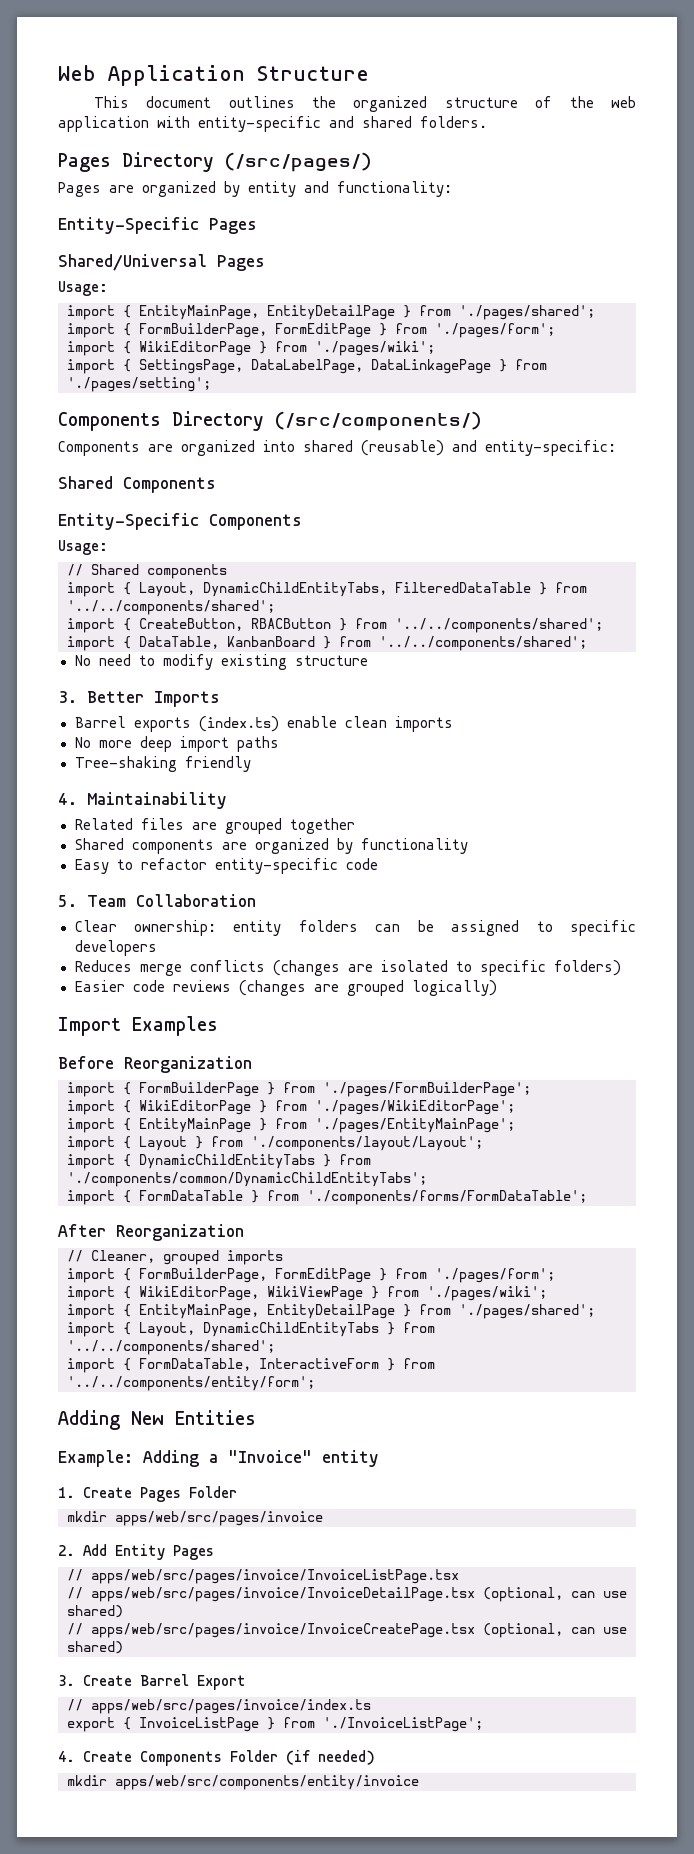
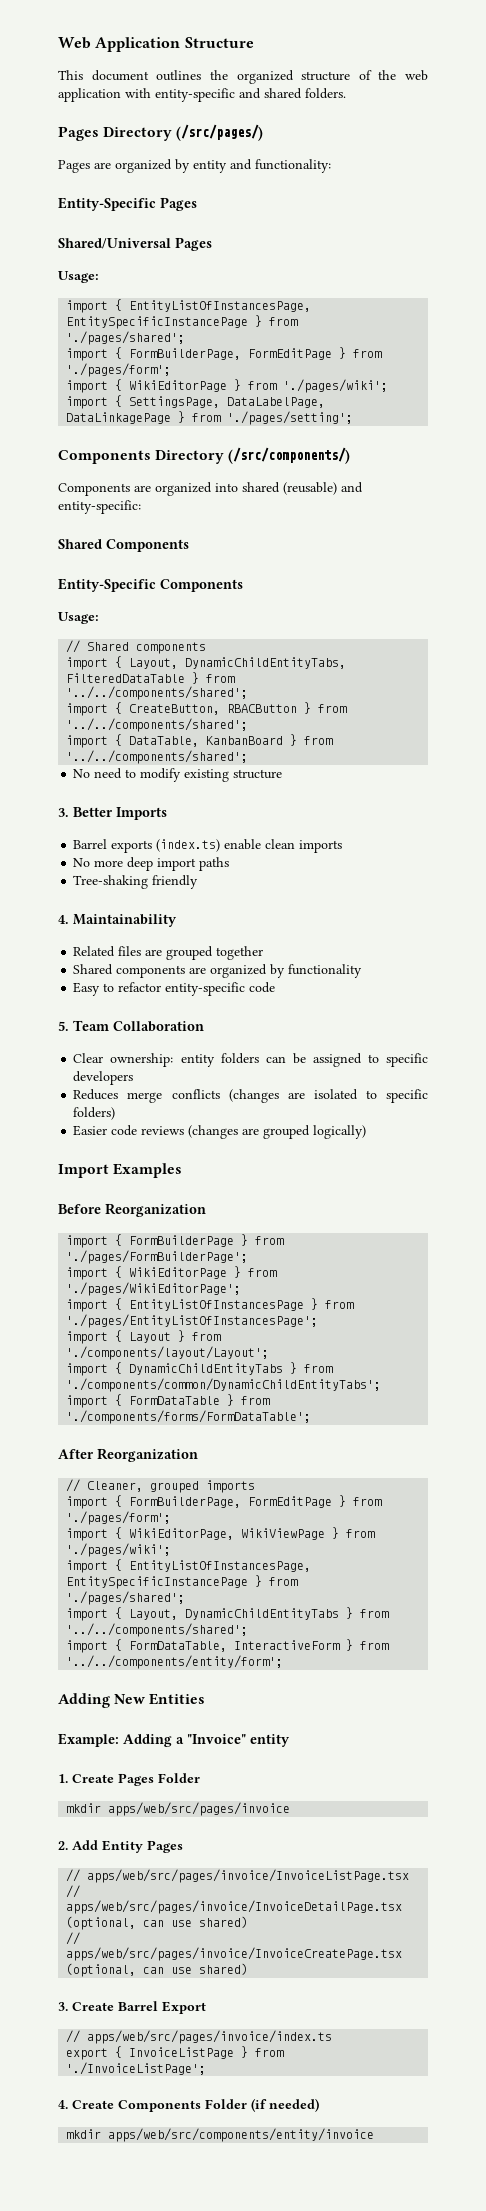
  Shared/Universal Pages
  Usage:
- import { EntityMainPage, EntityDetailPage } from './pages/shared';
+ import { EntityListOfInstancesPage, EntitySpecificInstancePage } from './pages/shared';
- import { EntityMainPage } from './pages/EntityMainPage';
+ import { EntityListOfInstancesPage } from './pages/EntityListOfInstancesPage';
  import { WikiEditorPage, WikiViewPage } from './pages/wiki';
- import { EntityMainPage, EntityDetailPage } from './pages/shared';
+ import { EntityListOfInstancesPage, EntitySpecificInstancePage } from './pages/shared';

